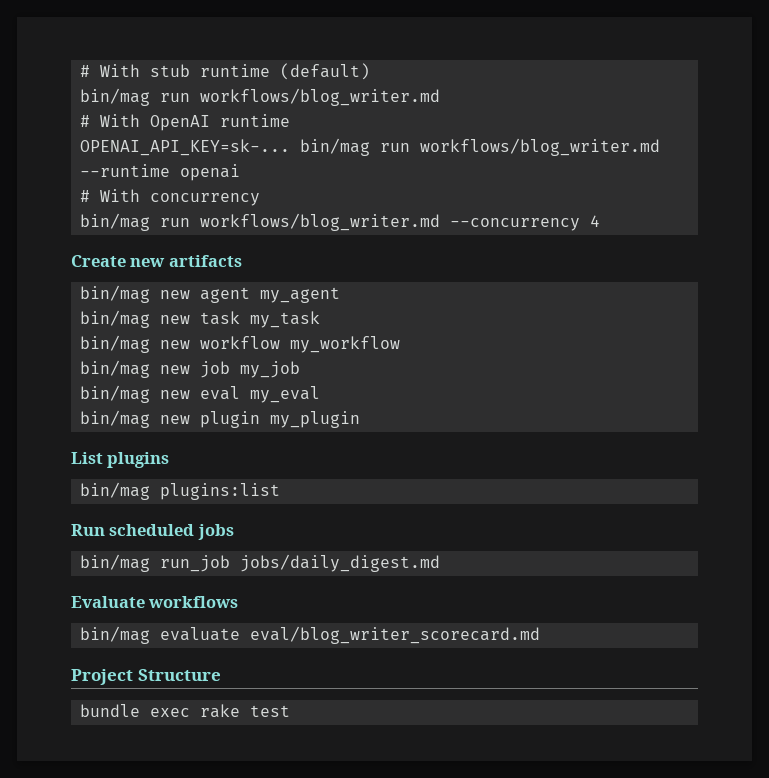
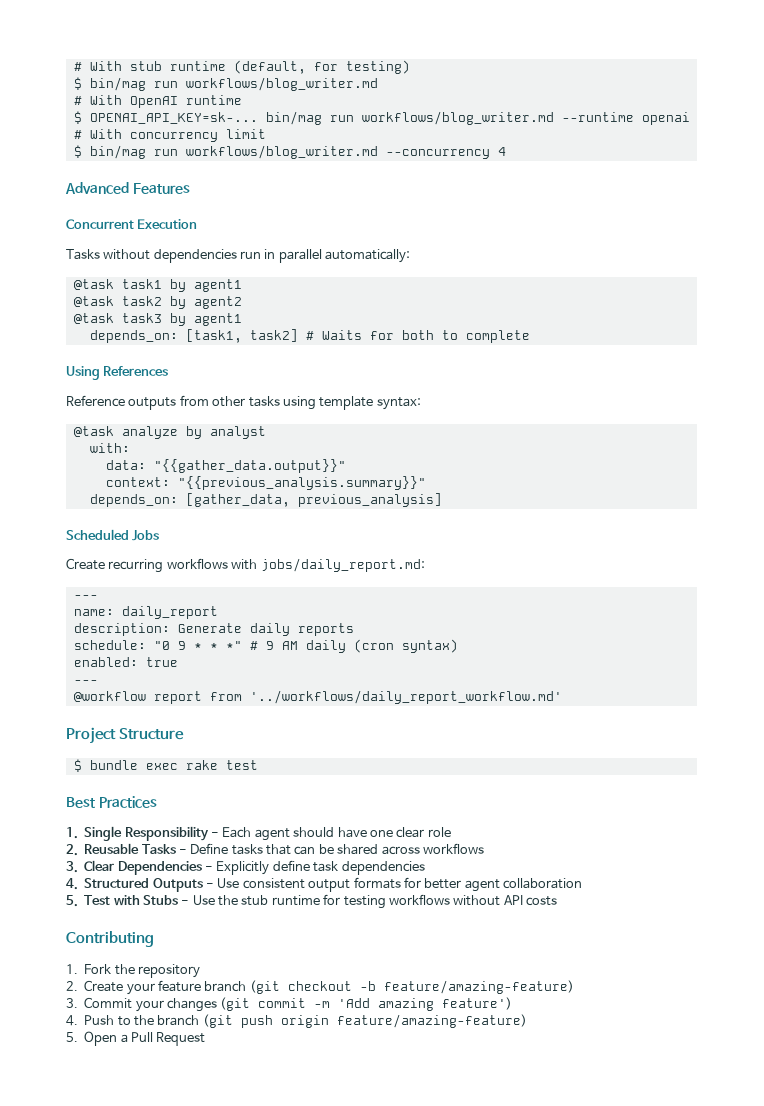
- # With stub runtime (default)
- bin/mag run workflows/blog_writer.md
+ # With stub runtime (default, for testing)
+ $ bin/mag run workflows/blog_writer.md
- OPENAI_API_KEY=sk-... bin/mag run workflows/blog_writer.md --runtime openai
+ $ OPENAI_API_KEY=sk-... bin/mag run workflows/blog_writer.md --runtime openai
- # With concurrency
- bin/mag run workflows/blog_writer.md --concurrency 4
+ # With concurrency limit
+ $ bin/mag run workflows/blog_writer.md --concurrency 4
- Create new artifacts
- bin/mag new agent my_agent
- bin/mag new task my_task
- bin/mag new workflow my_workflow
- bin/mag new job my_job
- bin/mag new eval my_eval
- bin/mag new plugin my_plugin
- List plugins
- bin/mag plugins:list
- Run scheduled jobs
- bin/mag run_job jobs/daily_digest.md
- Evaluate workflows
- bin/mag evaluate eval/blog_writer_scorecard.md
+ Advanced Features
+ Concurrent Execution
+ Tasks without dependencies run in parallel automatically:
+ @task task1 by agent1
+ @task task2 by agent2
+ @task task3 by agent1
+ depends_on: [task1, task2] # Waits for both to complete
+ Using References
+ Reference outputs from other tasks using template syntax:
+ @task analyze by analyst
+ with:
+ data: "{{gather_data.output}}"
+ context: "{{previous_analysis.summary}}"
+ depends_on: [gather_data, previous_analysis]
+ Scheduled Jobs
+ Create recurring workflows with jobs/daily_report.md:
+ ---
+ name: daily_report
+ description: Generate daily reports
+ schedule: "0 9 * * *" # 9 AM daily (cron syntax)
+ enabled: true
+ ---
+ @workflow report from '../workflows/daily_report_workflow.md'
- bundle exec rake test
+ $ bundle exec rake test
+ Best Practices
+ 1. Single Responsibility - Each agent should have one clear role
+ 2. Reusable Tasks - Define tasks that can be shared across workflows
+ 3. Clear Dependencies - Explicitly define task dependencies
+ 4. Structured Outputs - Use consistent output formats for better agent collaboration
+ 5. Test with Stubs - Use the stub runtime for testing workflows without API costs
+ Contributing
+ 1. Fork the repository
+ 2. Create your feature branch (git checkout -b feature/amazing-feature)
+ 3. Commit your changes (git commit -m 'Add amazing feature')
+ 4. Push to the branch (git push origin feature/amazing-feature)
+ 5. Open a Pull Request

